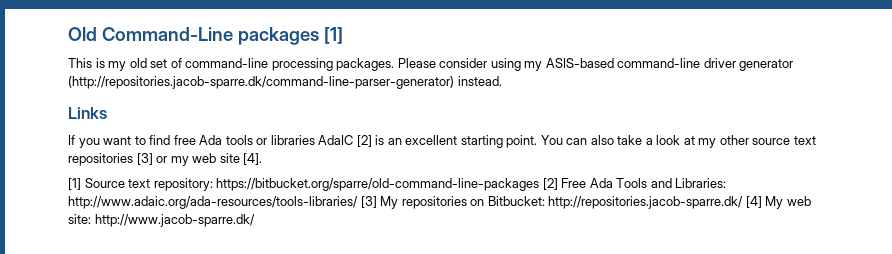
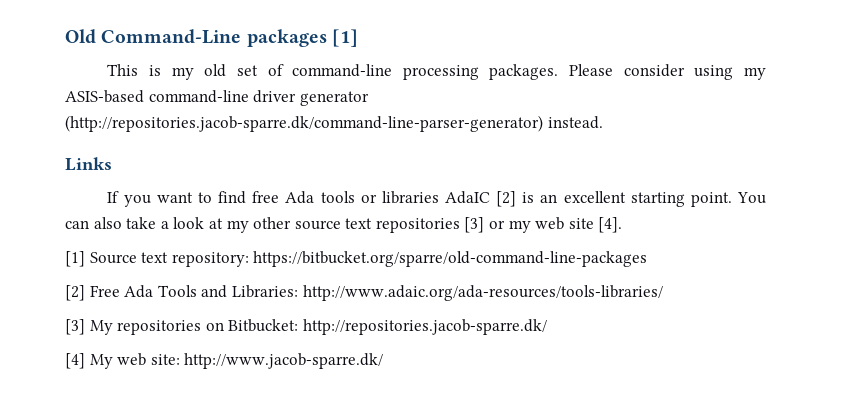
- [1] Source text repository: https://bitbucket.org/sparre/old-command-line-packages [2] Free Ada Tools and Libraries: http://www.adaic.org/ada-resources/tools-libraries/ [3] My repositories on Bitbucket: http://repositories.jacob-sparre.dk/ [4] My web site: http://www.jacob-sparre.dk/
+ [1] Source text repository: https://bitbucket.org/sparre/old-command-line-packages
+ [2] Free Ada Tools and Libraries: http://www.adaic.org/ada-resources/tools-libraries/
+ [3] My repositories on Bitbucket: http://repositories.jacob-sparre.dk/
+ [4] My web site: http://www.jacob-sparre.dk/

